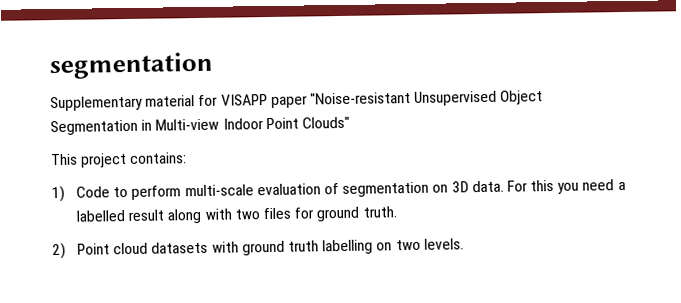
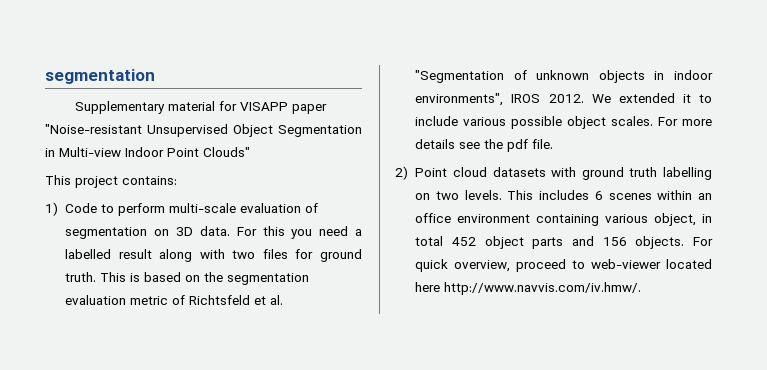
+ This is based on the segmentation evaluation metric of Richtsfeld et al. "Segmentation of unknown objects in indoor environments", IROS 2012. We extended it to include various possible object scales. For more details see the pdf file.
+ This includes 6 scenes within an office environment containing various object, in total 452 object parts and 156 objects. For quick overview, proceed to web-viewer located here http://www.navvis.com/iv.hmw/.

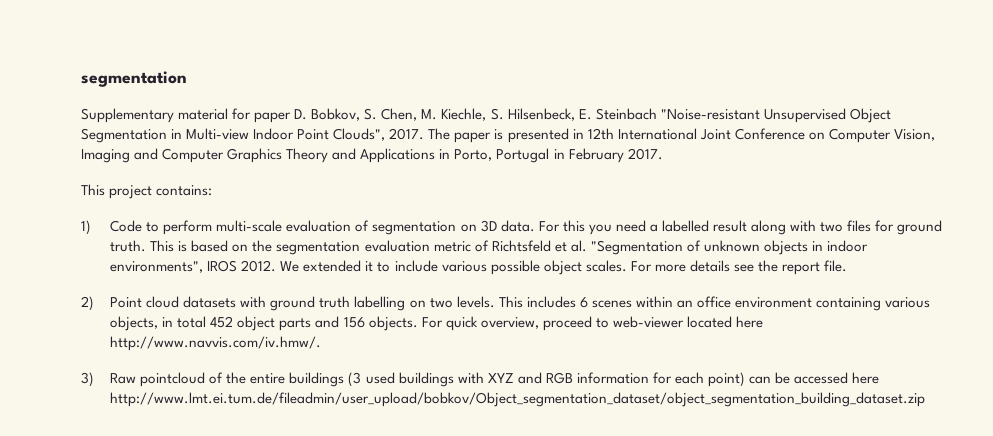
- Supplementary material for VISAPP paper "Noise-resistant Unsupervised Object Segmentation in Multi-view Indoor Point Clouds"
+ Supplementary material for paper D. Bobkov, S. Chen, M. Kiechle, S. Hilsenbeck, E. Steinbach "Noise-resistant Unsupervised Object Segmentation in Multi-view Indoor Point Clouds", 2017. The paper is presented in 12th International Joint Conference on Computer Vision, Imaging and Computer Graphics Theory and Applications in Porto, Portugal in February 2017.
- For more details see the pdf file.
+ For more details see the report file.
- This includes 6 scenes within an office environment containing various object, in total 452 object parts and 156 objects.
+ This includes 6 scenes within an office environment containing various objects, in total 452 object parts and 156 objects.
+ 3) Raw pointcloud of the entire buildings (3 used buildings with XYZ and RGB information for each point) can be accessed here http://www.lmt.ei.tum.de/fileadmin/user_upload/bobkov/Object_segmentation_dataset/object_segmentation_building_dataset.zip

